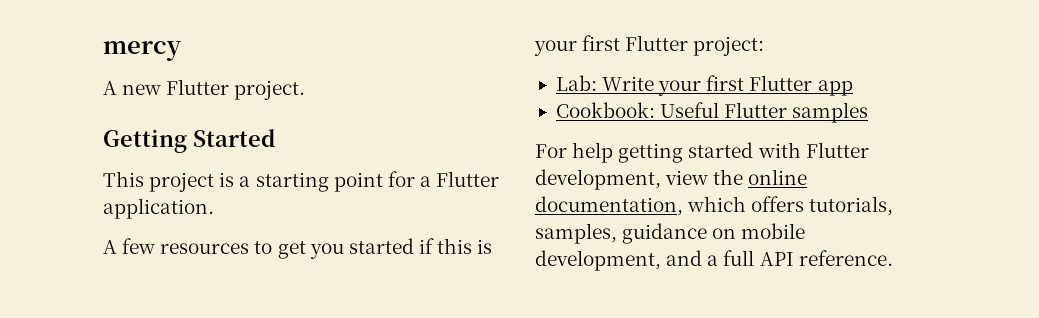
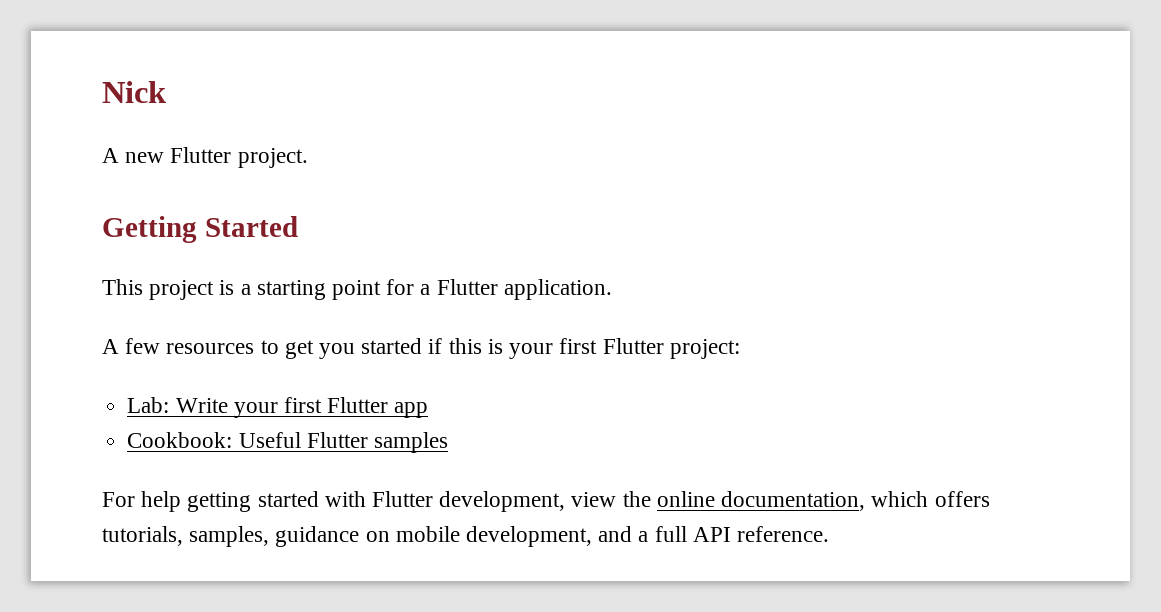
- mercy
+ Nick

